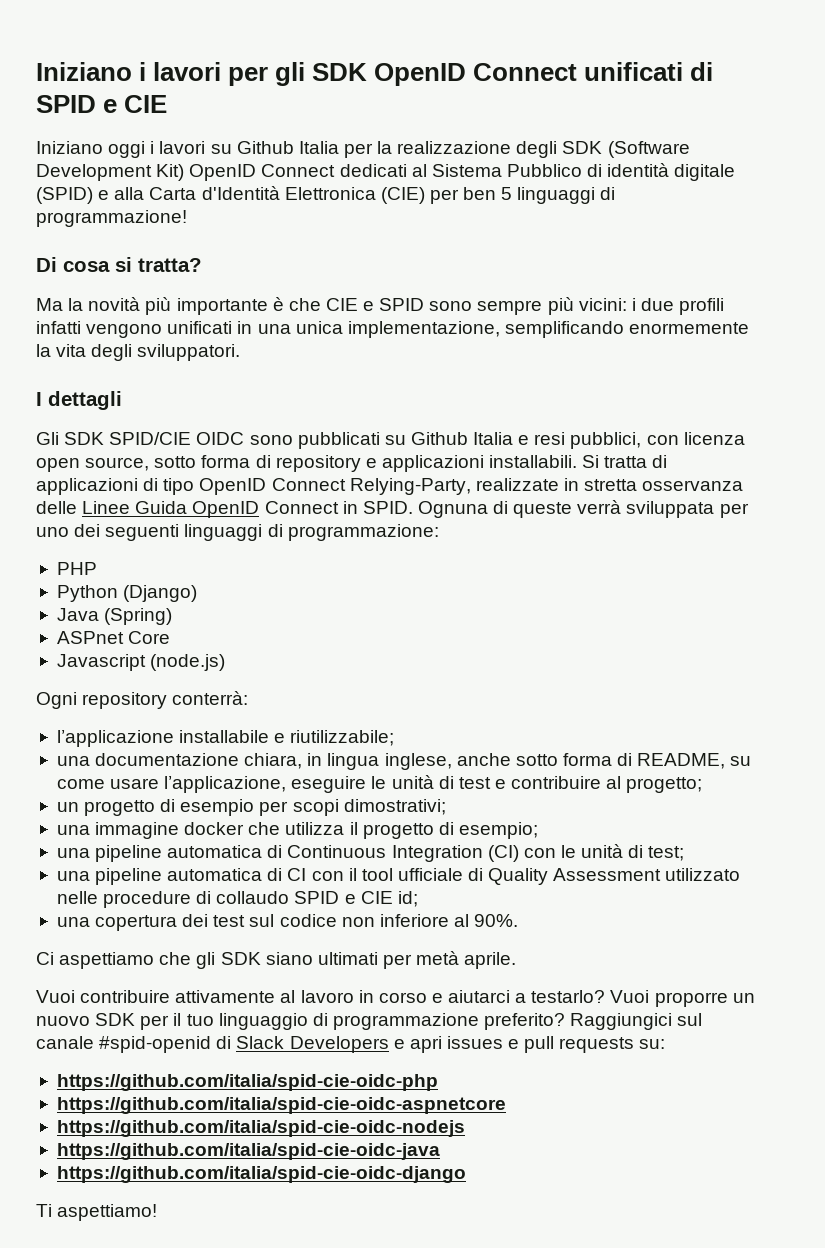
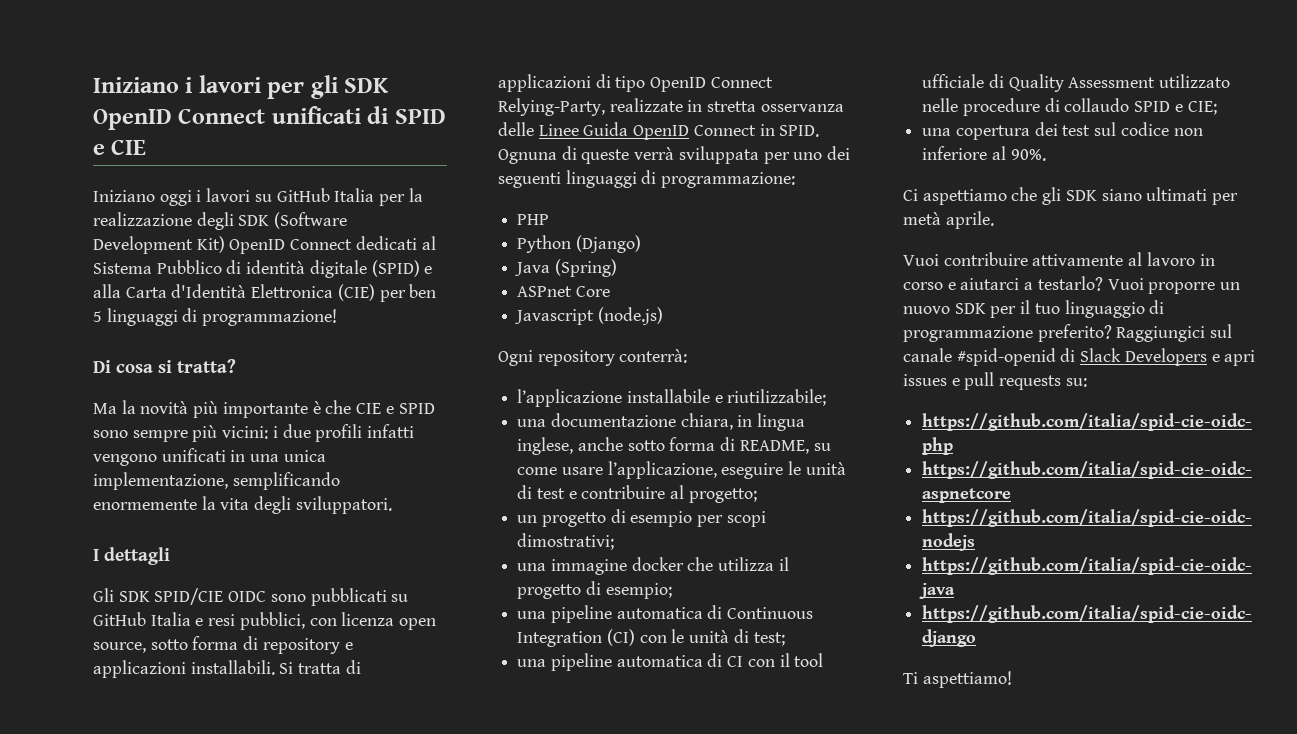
- Iniziano oggi i lavori su Github Italia per la realizzazione degli SDK (Software Development Kit) OpenID Connect dedicati al Sistema Pubblico di identità digitale (SPID) e alla Carta d'Identità Elettronica (CIE) per ben 5 linguaggi di programmazione!
+ Iniziano oggi i lavori su GitHub Italia per la realizzazione degli SDK (Software Development Kit) OpenID Connect dedicati al Sistema Pubblico di identità digitale (SPID) e alla Carta d'Identità Elettronica (CIE) per ben 5 linguaggi di programmazione!
- Gli SDK SPID/CIE OIDC sono pubblicati su Github Italia e resi pubblici, con licenza open source, sotto forma di repository e applicazioni installabili.
+ Gli SDK SPID/CIE OIDC sono pubblicati su GitHub Italia e resi pubblici, con licenza open source, sotto forma di repository e applicazioni installabili.
- una pipeline automatica di CI con il tool ufficiale di Quality Assessment utilizzato nelle procedure di collaudo SPID e CIE id;
+ una pipeline automatica di CI con il tool ufficiale di Quality Assessment utilizzato nelle procedure di collaudo SPID e CIE;

